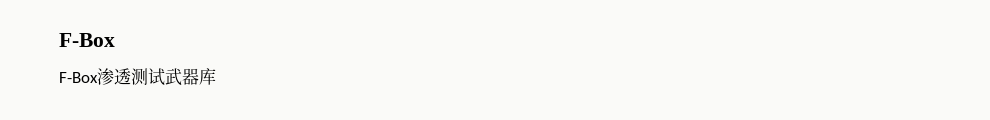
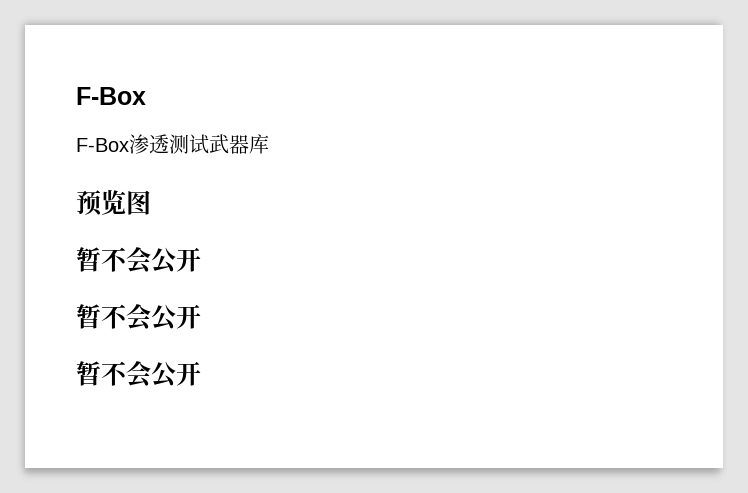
+ 预览图
+ 暂不会公开
+ 暂不会公开
+ 暂不会公开

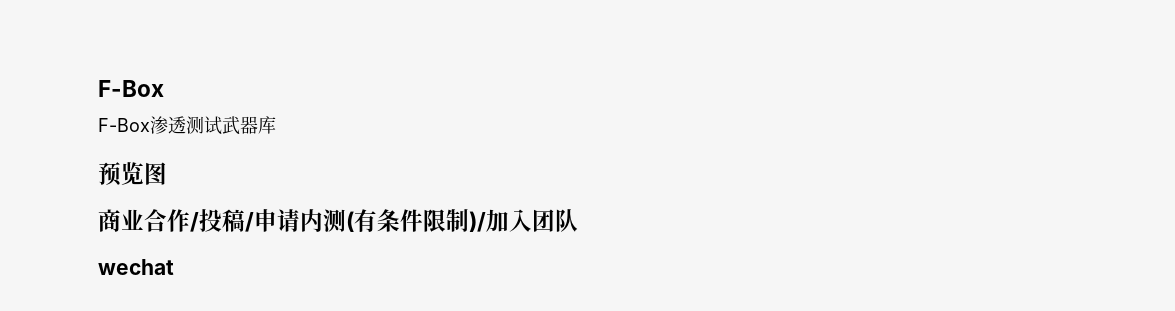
  预览图
- 暂不会公开
- 暂不会公开
- 暂不会公开
+ 商业合作/投稿/申请内测(有条件限制)/加入团队
+ wechat

